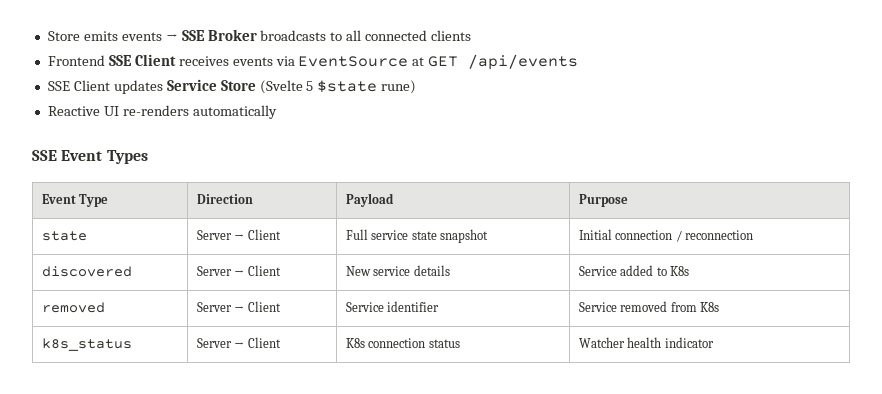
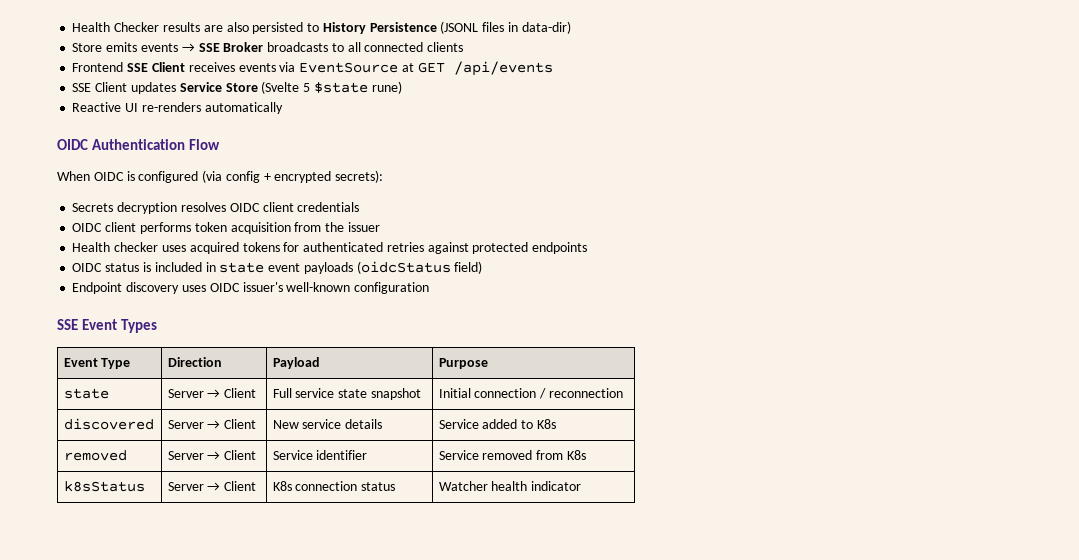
+ Health Checker results are also persisted to History Persistence (JSONL files in data-dir)
+ OIDC Authentication Flow
+ When OIDC is configured (via config + encrypted secrets):
+ Secrets decryption resolves OIDC client credentials
+ OIDC client performs token acquisition from the issuer
+ Health checker uses acquired tokens for authenticated retries against protected endpoints
+ OIDC status is included in state event payloads (oidcStatus field)
+ Endpoint discovery uses OIDC issuer's well-known configuration
- k8s_status | Server → Client | K8s connection status | Watcher health indicator
+ k8sStatus | Server → Client | K8s connection status | Watcher health indicator

